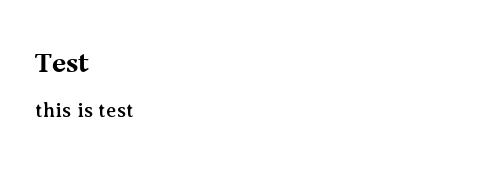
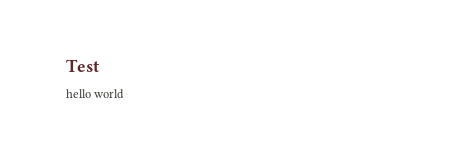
- this is test
+ hello world

